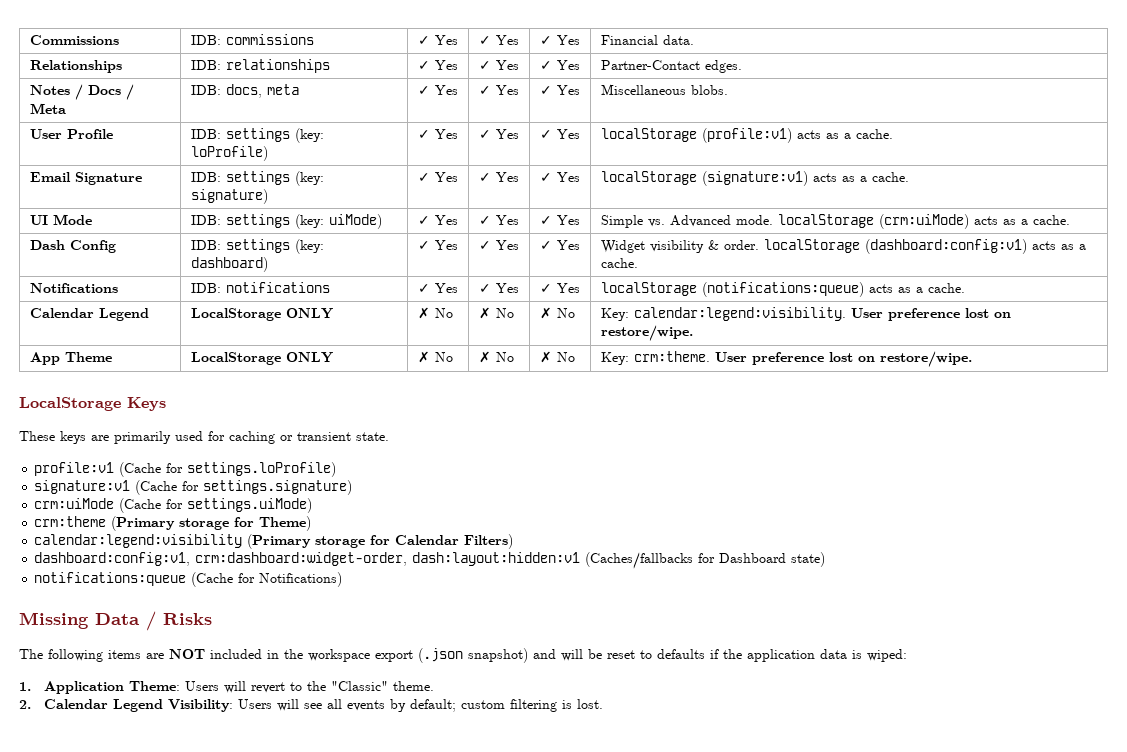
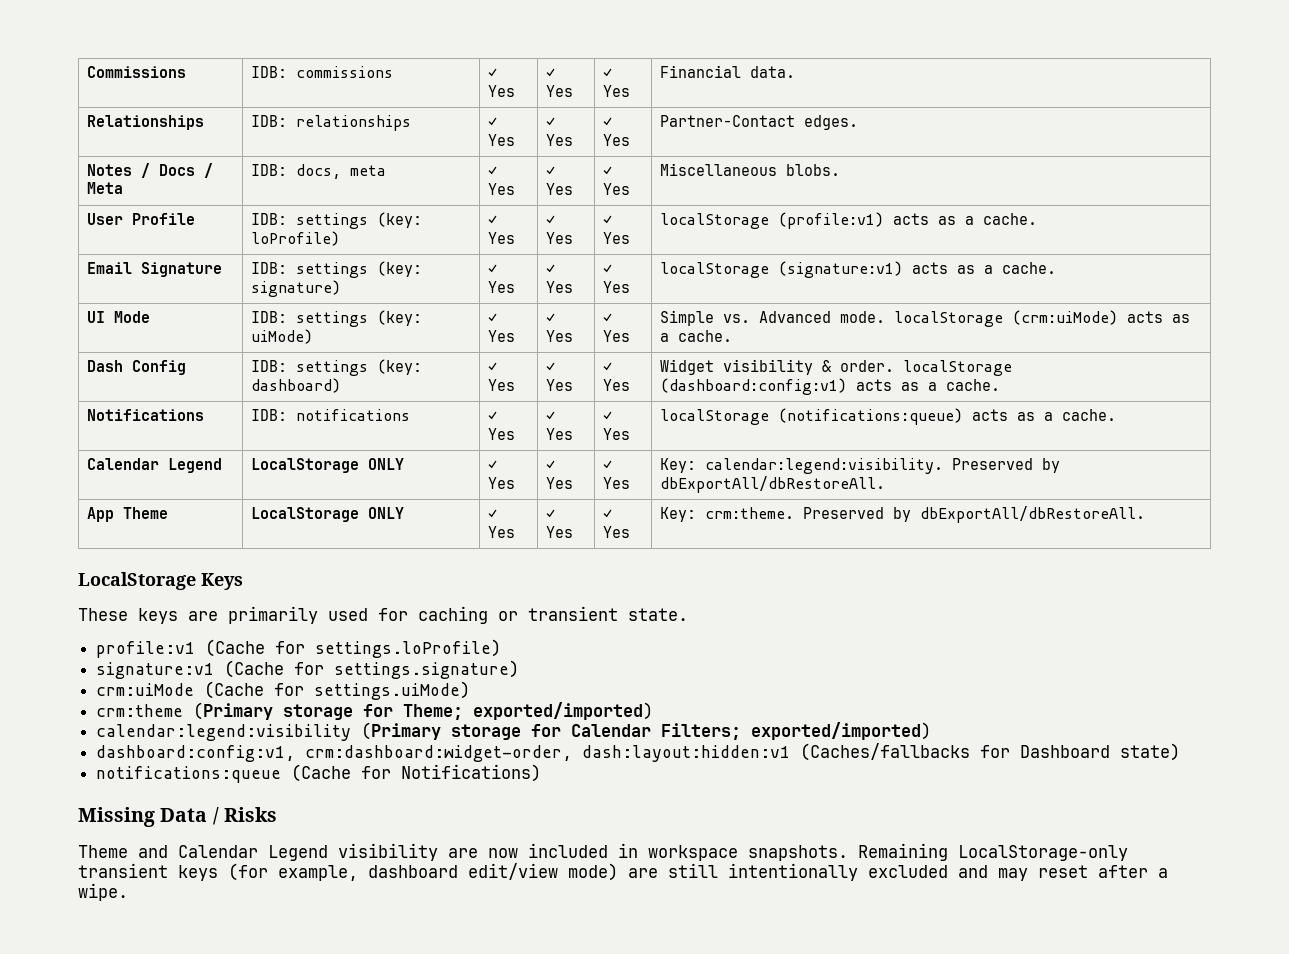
- Calendar Legend | LocalStorage ONLY | ✗ No | ✗ No | ✗ No | Key: calendar:legend:visibility. User preference lost on restore/wipe.
- App Theme | LocalStorage ONLY | ✗ No | ✗ No | ✗ No | Key: crm:theme. User preference lost on restore/wipe.
+ Calendar Legend | LocalStorage ONLY | ✓ Yes | ✓ Yes | ✓ Yes | Key: calendar:legend:visibility. Preserved by dbExportAll/dbRestoreAll.
+ App Theme | LocalStorage ONLY | ✓ Yes | ✓ Yes | ✓ Yes | Key: crm:theme. Preserved by dbExportAll/dbRestoreAll.
- crm:theme (Primary storage for Theme)
+ crm:theme (Primary storage for Theme; exported/imported)
- calendar:legend:visibility (Primary storage for Calendar Filters)
+ calendar:legend:visibility (Primary storage for Calendar Filters; exported/imported)
- The following items are NOT included in the workspace export (.json snapshot) and will be reset to defaults if the application data is wiped:
- 1. Application Theme: Users will revert to the "Classic" theme.
- 2. Calendar Legend Visibility: Users will see all events by default; custom filtering is lost.
+ Theme and Calendar Legend visibility are now included in workspace snapshots. Remaining LocalStorage-only transient keys (for example, dashboard edit/view mode) are still intentionally excluded and may reset after a wipe.

